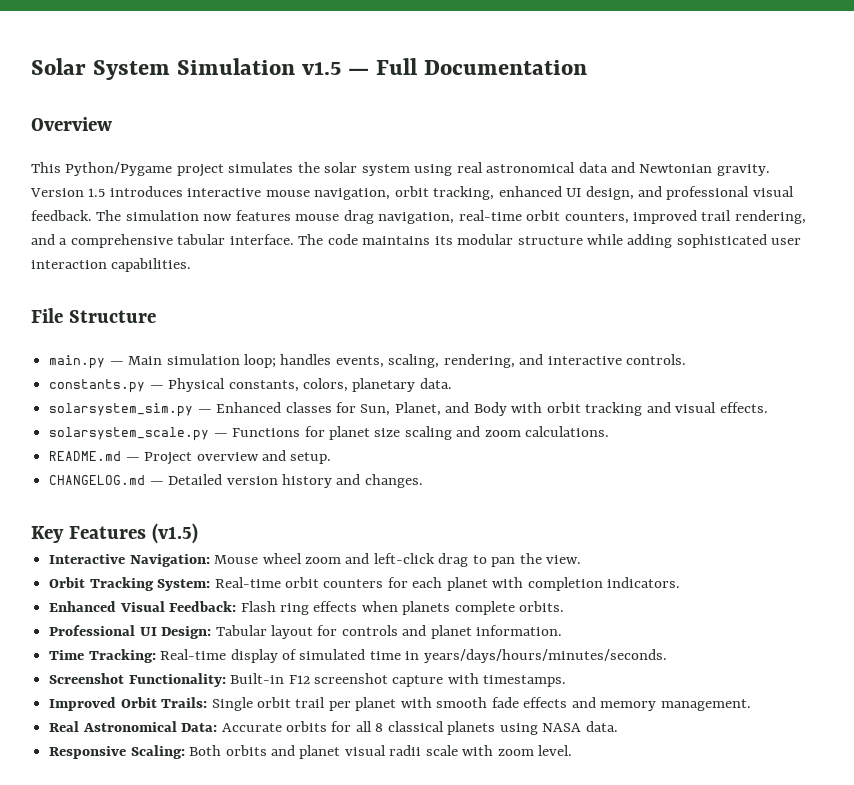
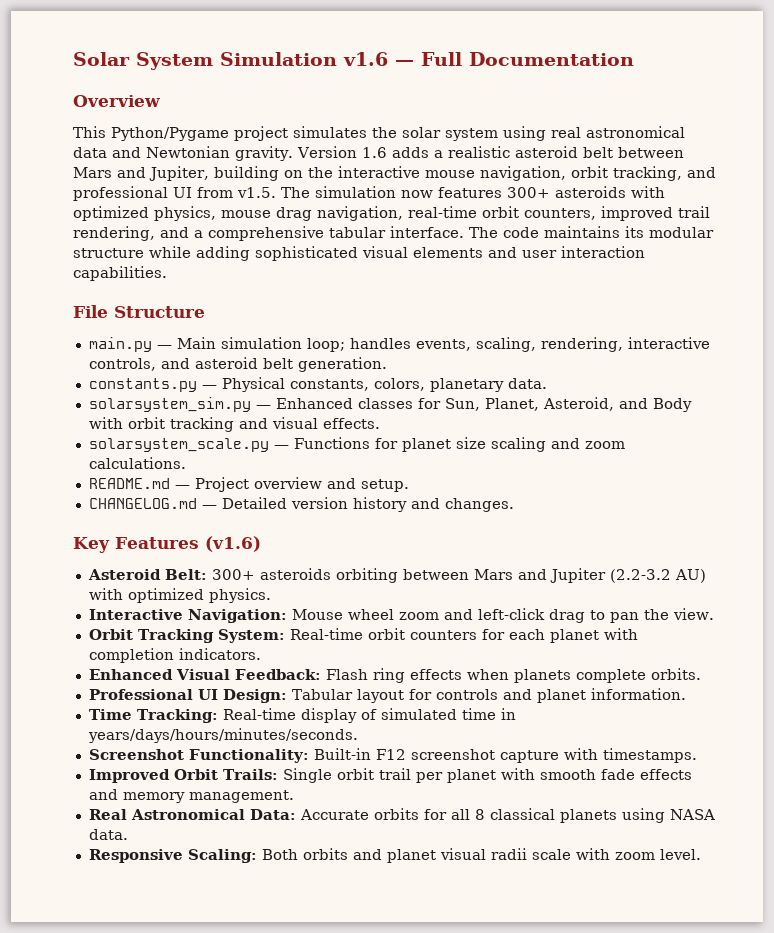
- Solar System Simulation v1.5 — Full Documentation
+ Solar System Simulation v1.6 — Full Documentation
- Version 1.5 introduces interactive mouse navigation, orbit tracking, enhanced UI design, and professional visual feedback. The simulation now features mouse drag navigation, real-time orbit counters, improved trail rendering, and a comprehensive tabular interface.
+ Version 1.6 adds a realistic asteroid belt between Mars and Jupiter, building on the interactive mouse navigation, orbit tracking, and professional UI from v1.5. The simulation now features 300+ asteroids with optimized physics, mouse drag navigation, real-time orbit counters, improved trail rendering, and a comprehensive tabular interface.
- The code maintains its modular structure while adding sophisticated user interaction capabilities.
+ The code maintains its modular structure while adding sophisticated visual elements and user interaction capabilities.
- main.py — Main simulation loop; handles events, scaling, rendering, and interactive controls.
+ main.py — Main simulation loop; handles events, scaling, rendering, interactive controls, and asteroid belt generation.
- solarsystem_sim.py — Enhanced classes for Sun, Planet, and Body with orbit tracking and visual effects.
+ solarsystem_sim.py — Enhanced classes for Sun, Planet, Asteroid, and Body with orbit tracking and visual effects.
- Key Features (v1.5)
+ Key Features (v1.6)
+ Asteroid Belt: 300+ asteroids orbiting between Mars and Jupiter (2.2-3.2 AU) with optimized physics.

